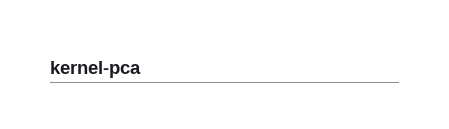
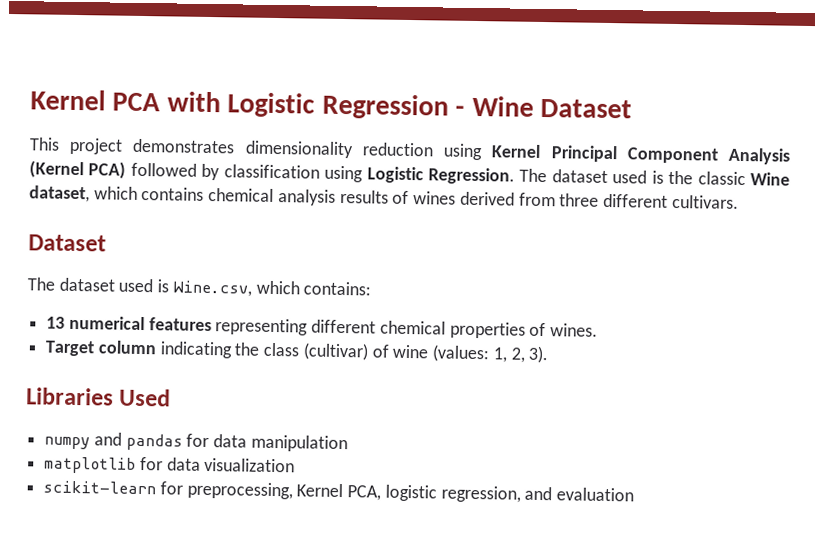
- kernel-pca
+ Kernel PCA with Logistic Regression - Wine Dataset
+ This project demonstrates dimensionality reduction using Kernel Principal Component Analysis (Kernel PCA) followed by classification using Logistic Regression. The dataset used is the classic Wine dataset, which contains chemical analysis results of wines derived from three different cultivars.
+ Dataset
+ The dataset used is Wine.csv, which contains:
+ 13 numerical features representing different chemical properties of wines.
+ Target column indicating the class (cultivar) of wine (values: 1, 2, 3).
+ Libraries Used
+ numpy and pandas for data manipulation
+ matplotlib for data visualization
+ scikit-learn for preprocessing, Kernel PCA, logistic regression, and evaluation

